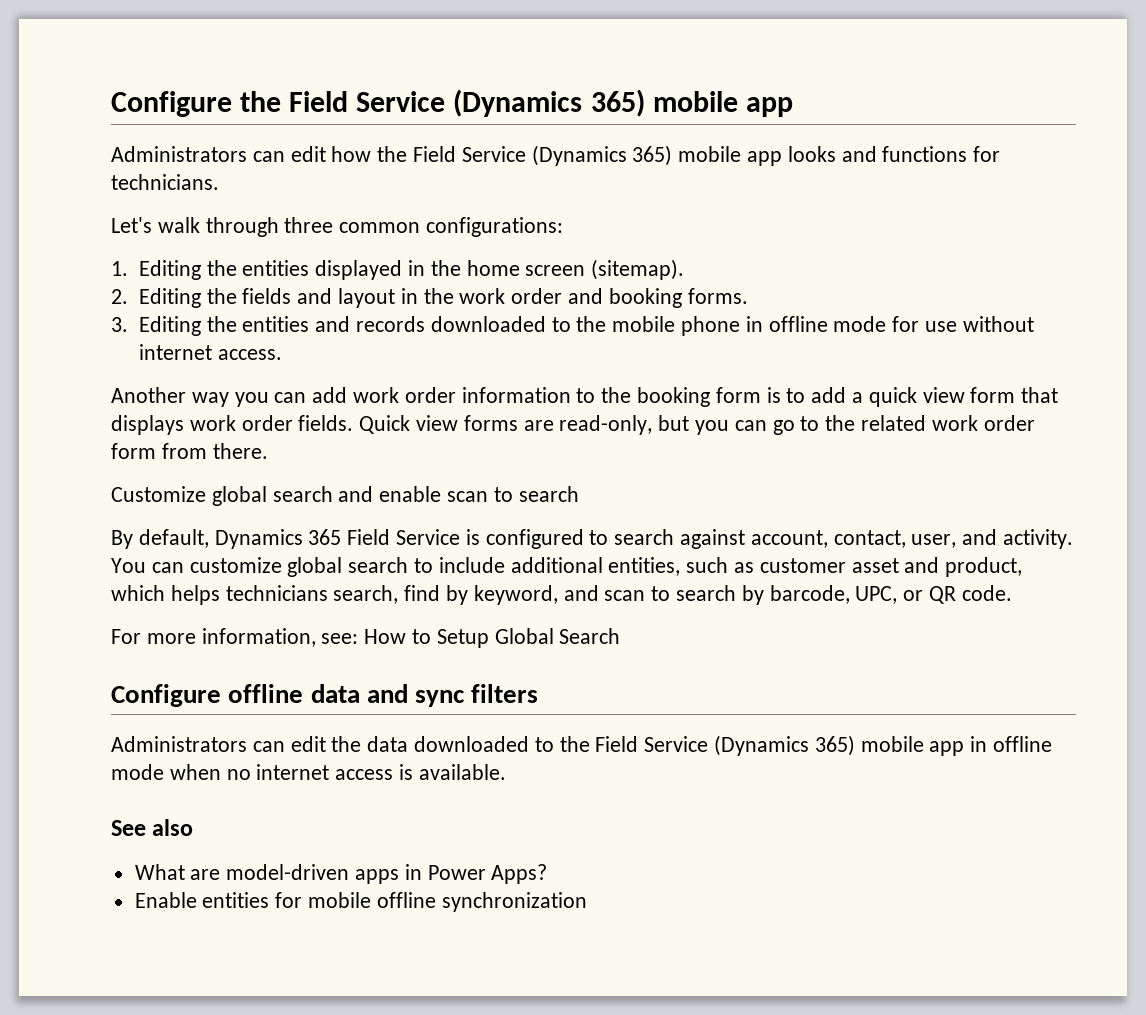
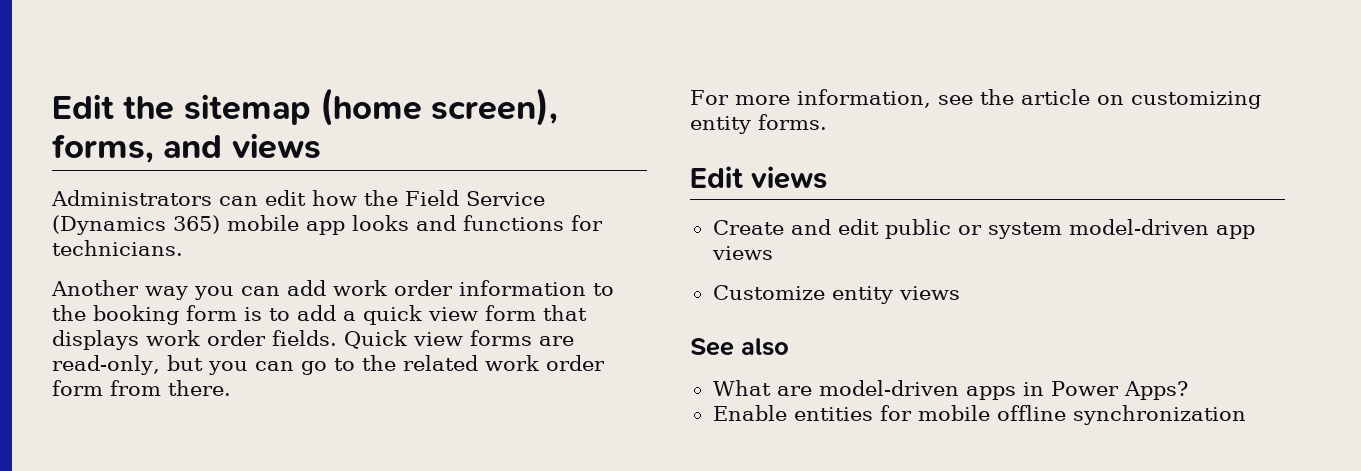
- Configure the Field Service (Dynamics 365) mobile app
+ Edit the sitemap (home screen), forms, and views
- Let's walk through three common configurations:
- 1. Editing the entities displayed in the home screen (sitemap).
- 2. Editing the fields and layout in the work order and booking forms.
- 3. Editing the entities and records downloaded to the mobile phone in offline mode for use without internet access.
- Customize global search and enable scan to search
- By default, Dynamics 365 Field Service is configured to search against account, contact, user, and activity. You can customize global search to include additional entities, such as customer asset and product, which helps technicians search, find by keyword, and scan to search by barcode, UPC, or QR code.
- For more information, see: How to Setup Global Search
- Configure offline data and sync filters
- Administrators can edit the data downloaded to the Field Service (Dynamics 365) mobile app in offline mode when no internet access is available.
+ For more information, see the article on customizing entity forms.
+ Edit views
+ Create and edit public or system model-driven app views
+ Customize entity views

